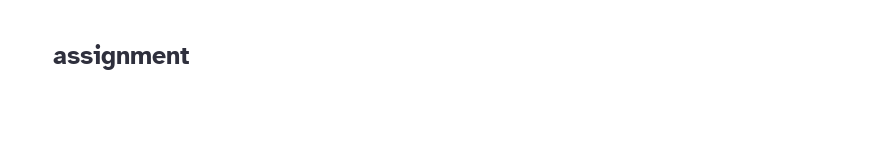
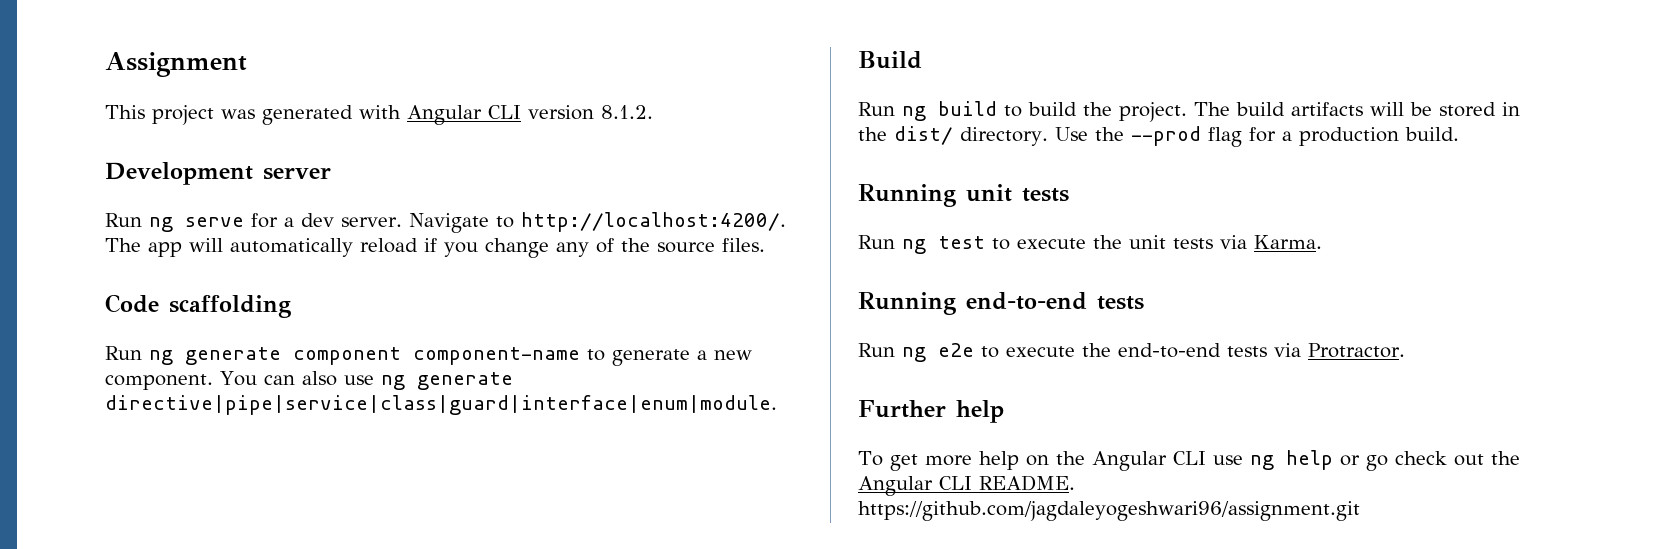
- assignment
+ Assignment
+ This project was generated with Angular CLI version 8.1.2.
+ Development server
+ Run ng serve for a dev server. Navigate to http://localhost:4200/. The app will automatically reload if you change any of the source files.
+ Code scaffolding
+ Run ng generate component component-name to generate a new component. You can also use ng generate directive|pipe|service|class|guard|interface|enum|module.
+ Build
+ Run ng build to build the project. The build artifacts will be stored in the dist/ directory. Use the --prod flag for a production build.
+ Running unit tests
+ Run ng test to execute the unit tests via Karma.
+ Running end-to-end tests
+ Run ng e2e to execute the end-to-end tests via Protractor.
+ Further help
+ To get more help on the Angular CLI use ng help or go check out the Angular CLI README. https://github.com/jagdaleyogeshwari96/assignment.git

